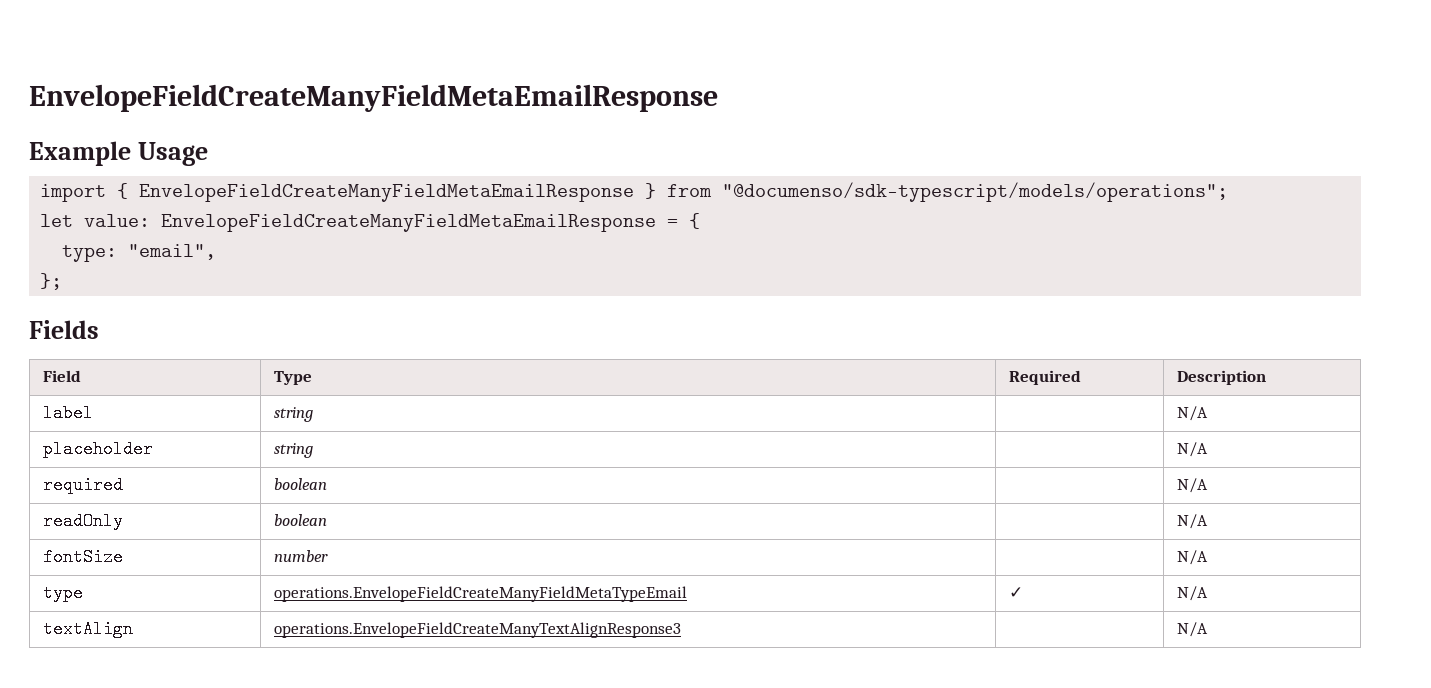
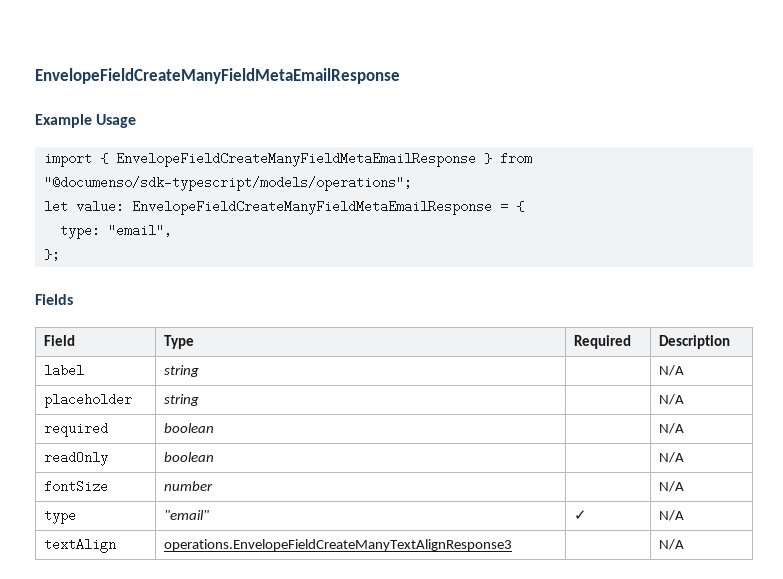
- type | operations.EnvelopeFieldCreateManyFieldMetaTypeEmail | ✓ | N/A
+ type | "email" | ✓ | N/A

